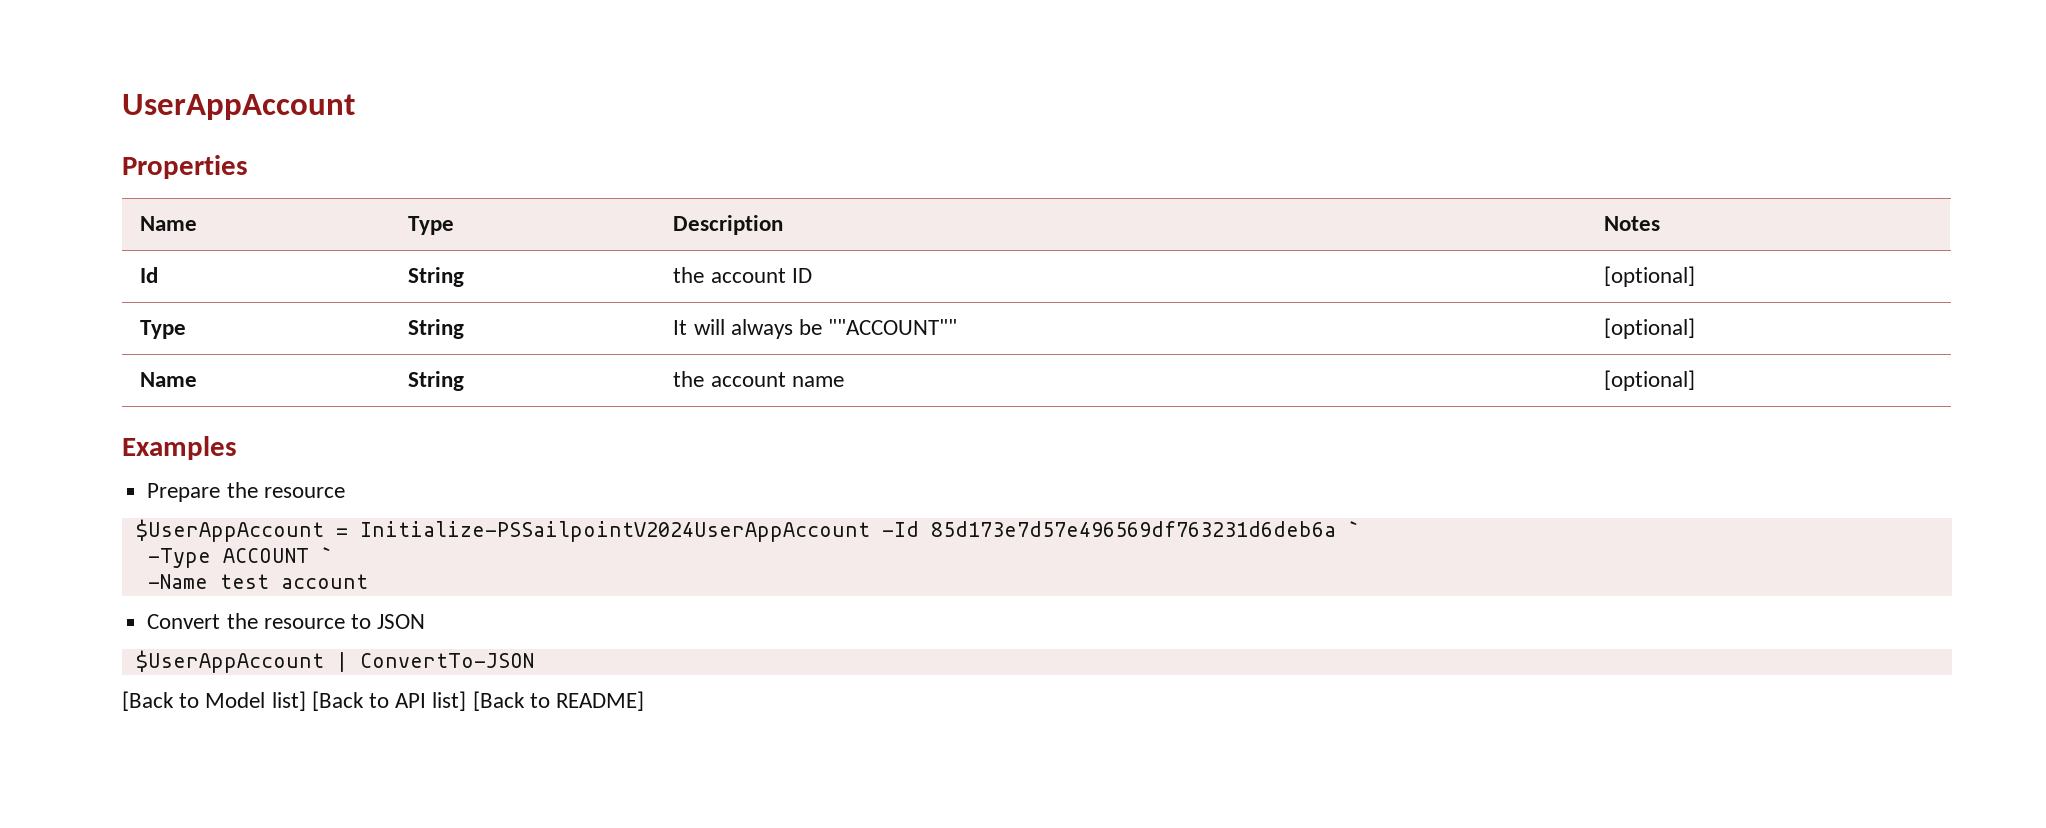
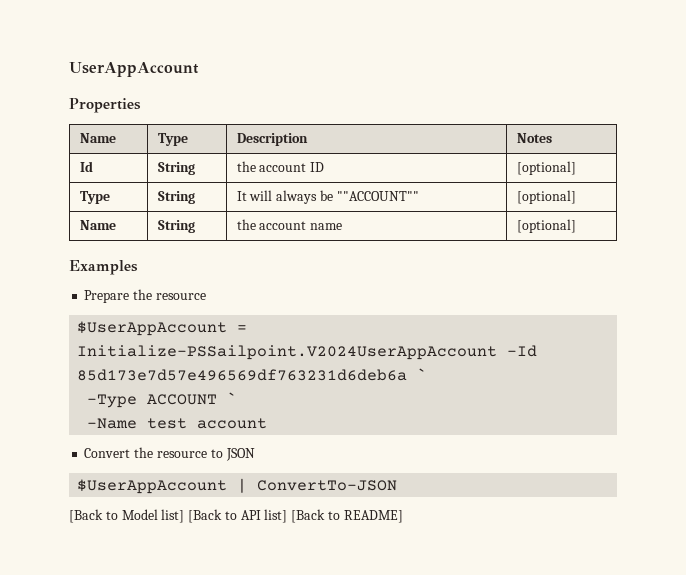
- $UserAppAccount = Initialize-PSSailpointV2024UserAppAccount -Id 85d173e7d57e496569df763231d6deb6a `
+ $UserAppAccount = Initialize-PSSailpoint.V2024UserAppAccount -Id 85d173e7d57e496569df763231d6deb6a `

